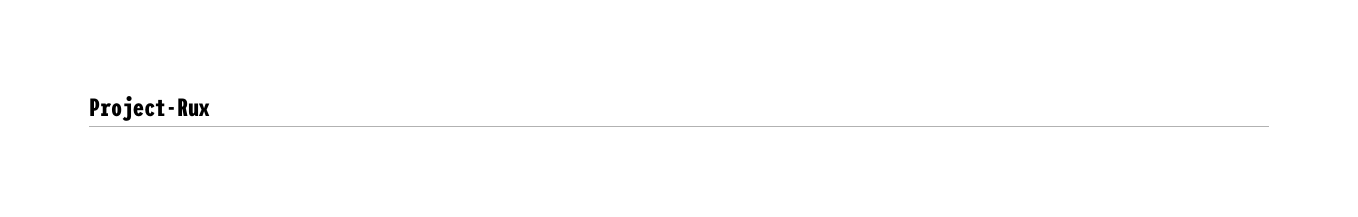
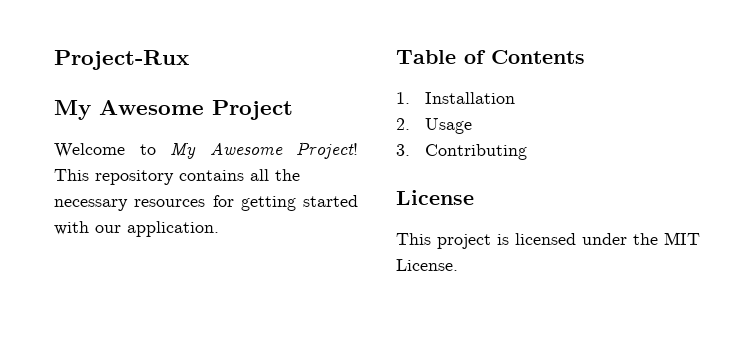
+ My Awesome Project
+ Welcome to My Awesome Project! This repository contains all the necessary resources for getting started with our application.
+ Table of Contents
+ 1. Installation
+ 2. Usage
+ 3. Contributing
+ License
+ This project is licensed under the MIT License.

